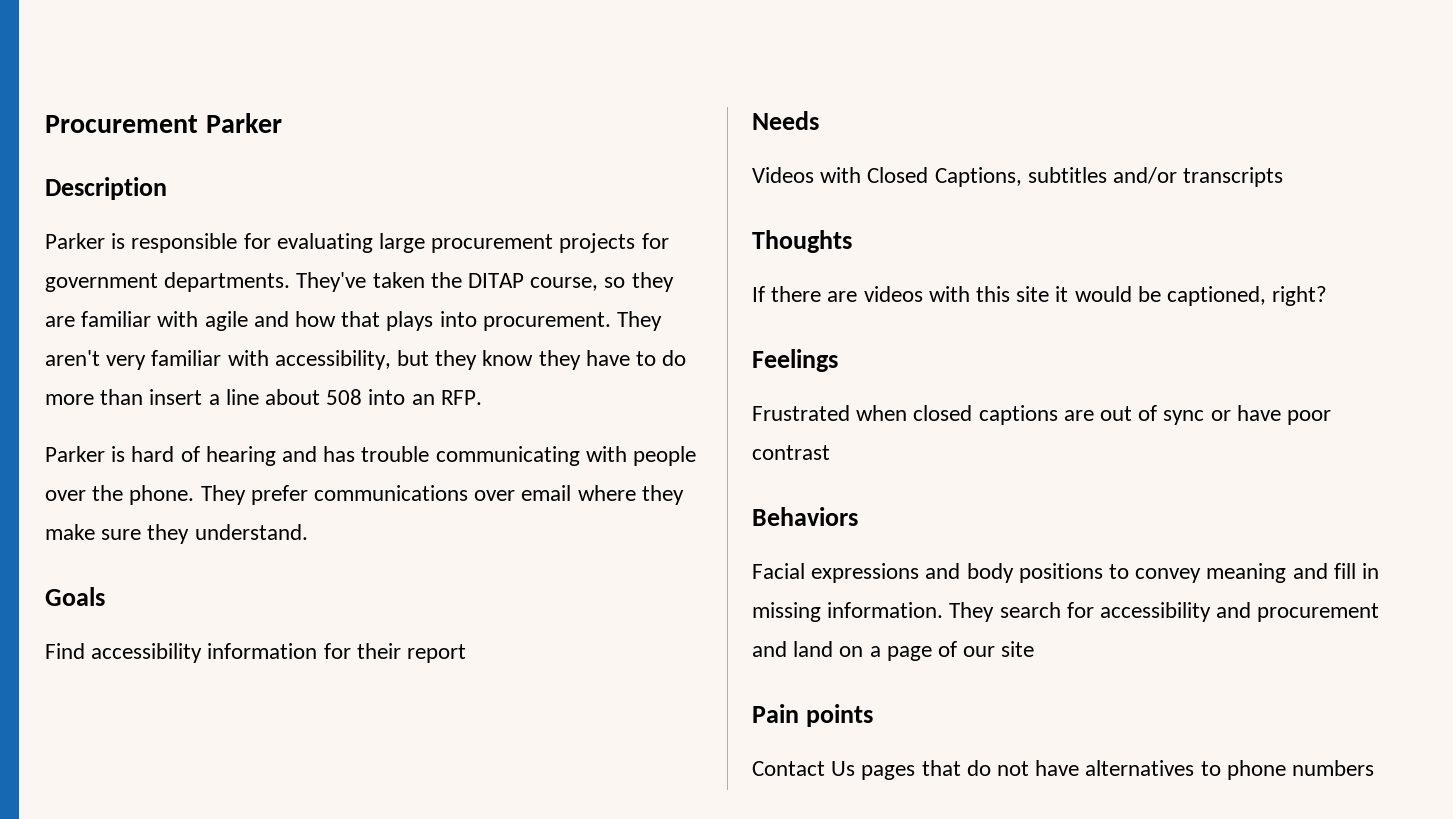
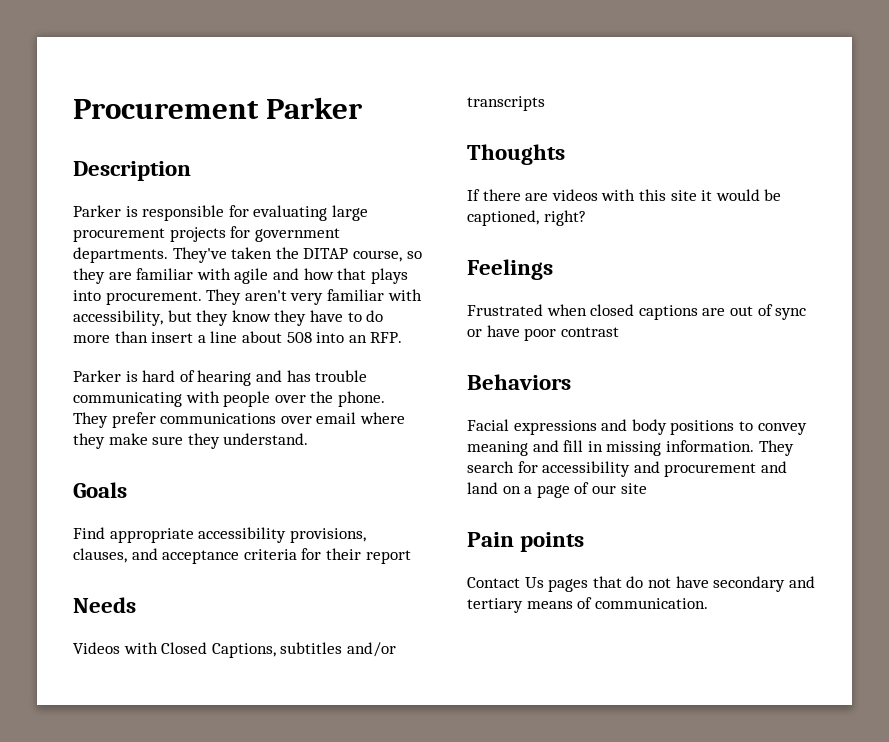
- Find accessibility information for their report
+ Find appropriate accessibility provisions, clauses, and acceptance criteria for their report
- Contact Us pages that do not have alternatives to phone numbers
+ Contact Us pages that do not have secondary and tertiary means of communication.

